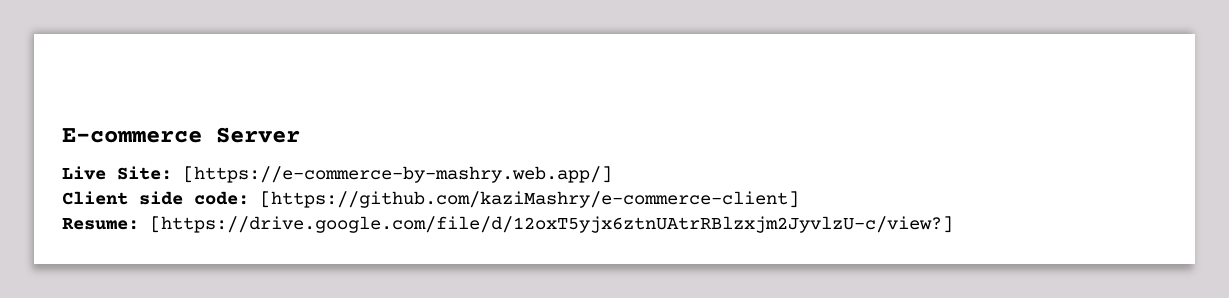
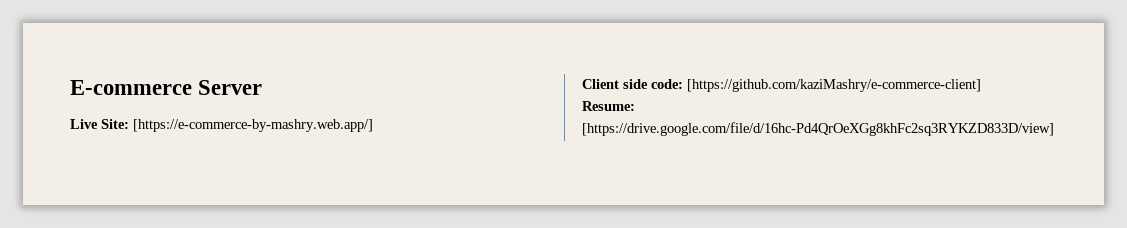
- Resume: [https://drive.google.com/file/d/12oxT5yjx6ztnUAtrRBlzxjm2JyvlzU-c/view?]
+ Resume: [https://drive.google.com/file/d/16hc-Pd4QrOeXGg8khFc2sq3RYKZD833D/view]

